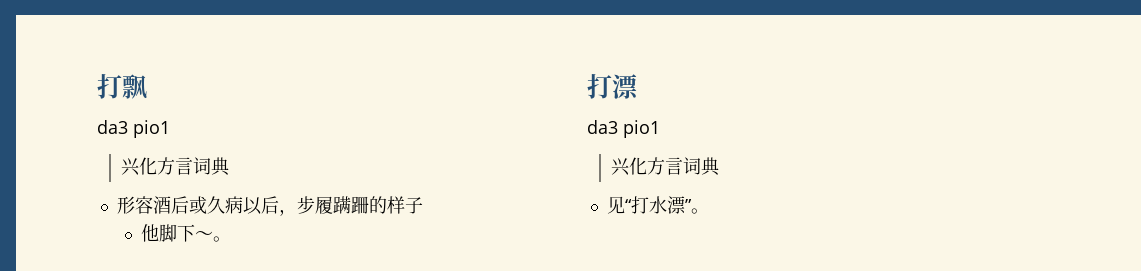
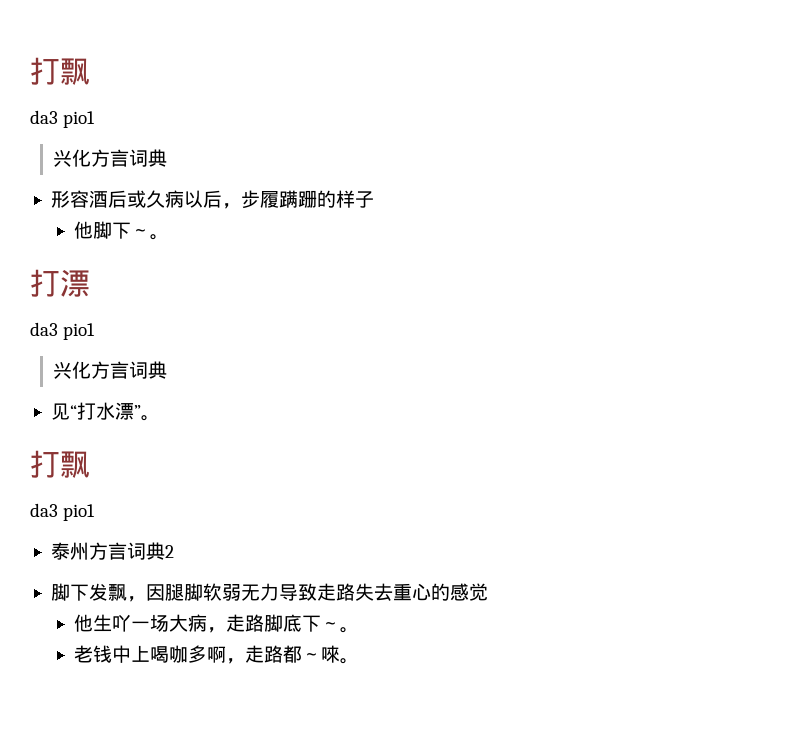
  见“打水漂”。
+ 打飘
+ da3 pio1
+ 泰州方言词典2
+ 脚下发飘，因腿脚软弱无力导致走路失去重心的感觉
+ 他生吖一场大病，走路脚底下～。
+ 老钱中上喝咖多啊，走路都～唻。

